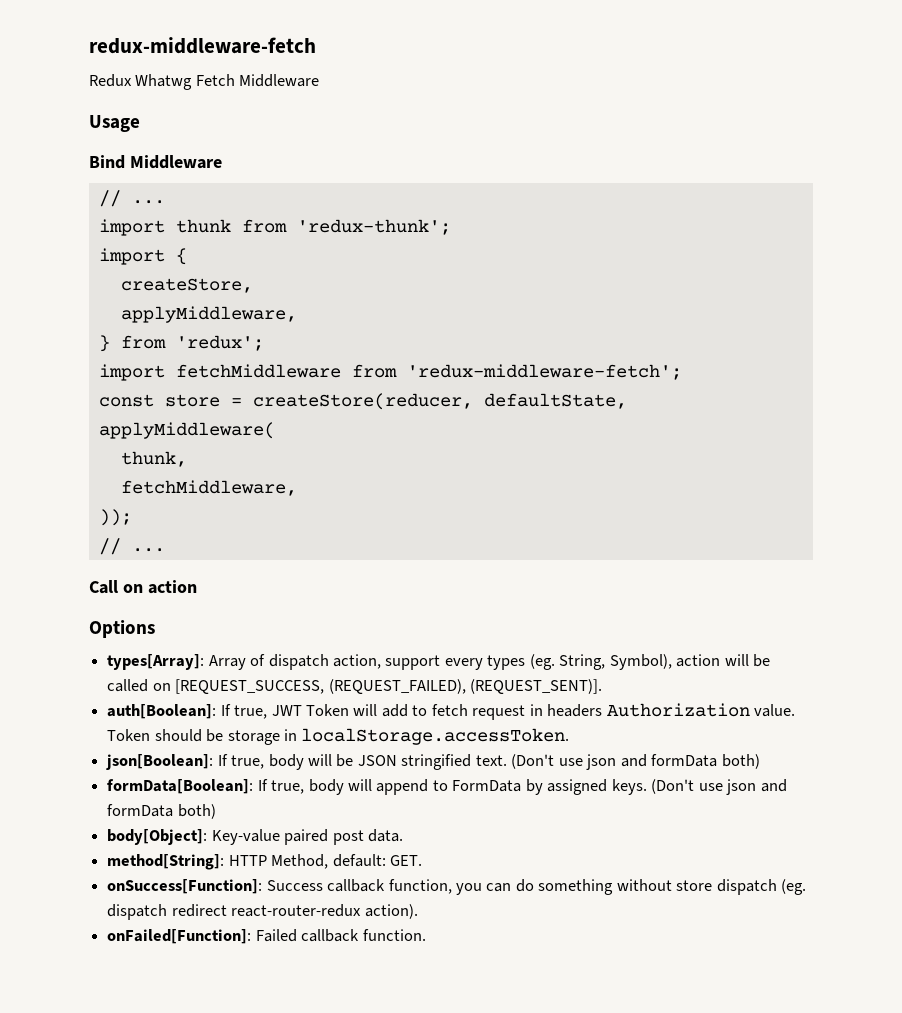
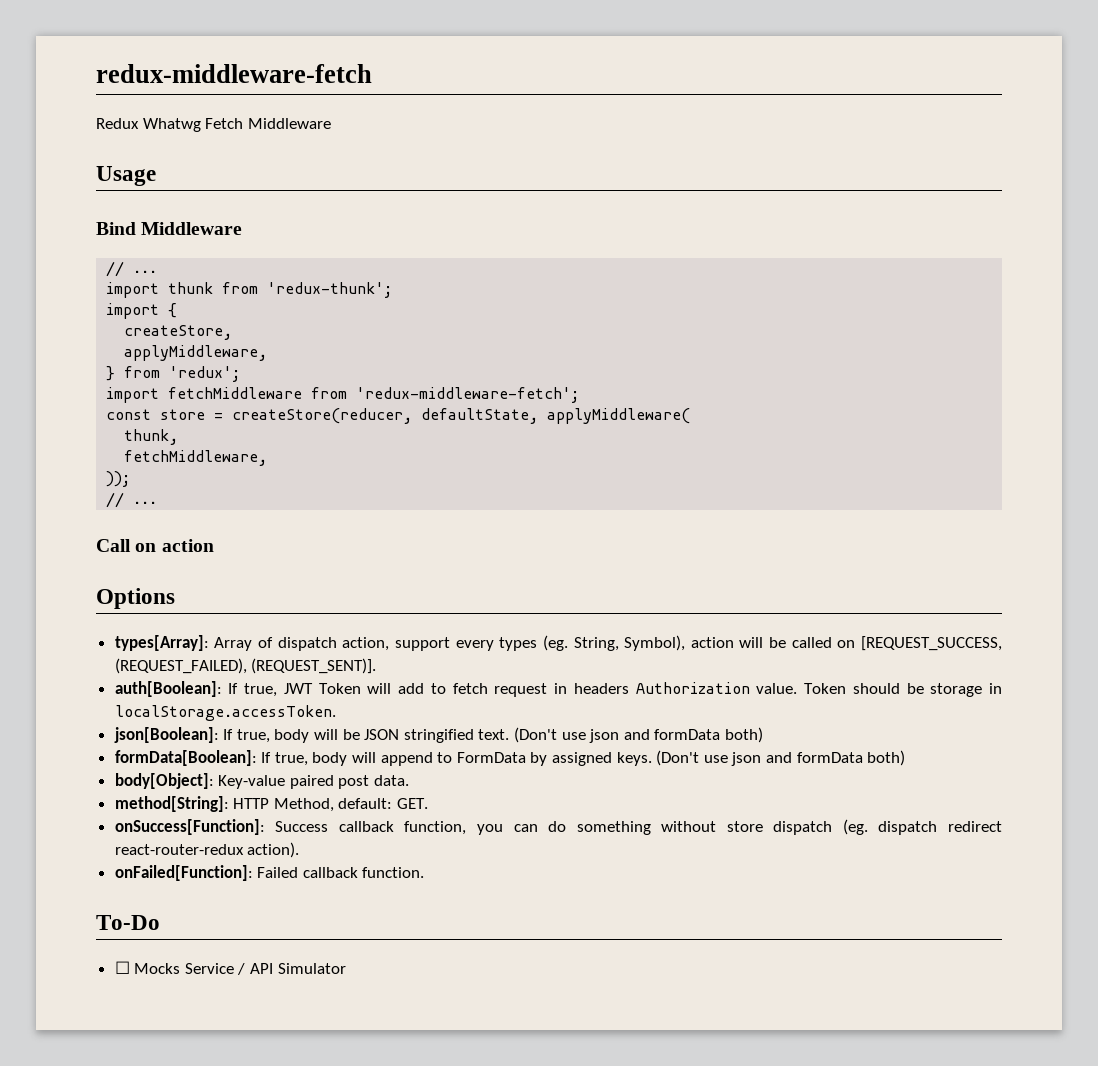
+ To-Do
+ ☐ Mocks Service / API Simulator

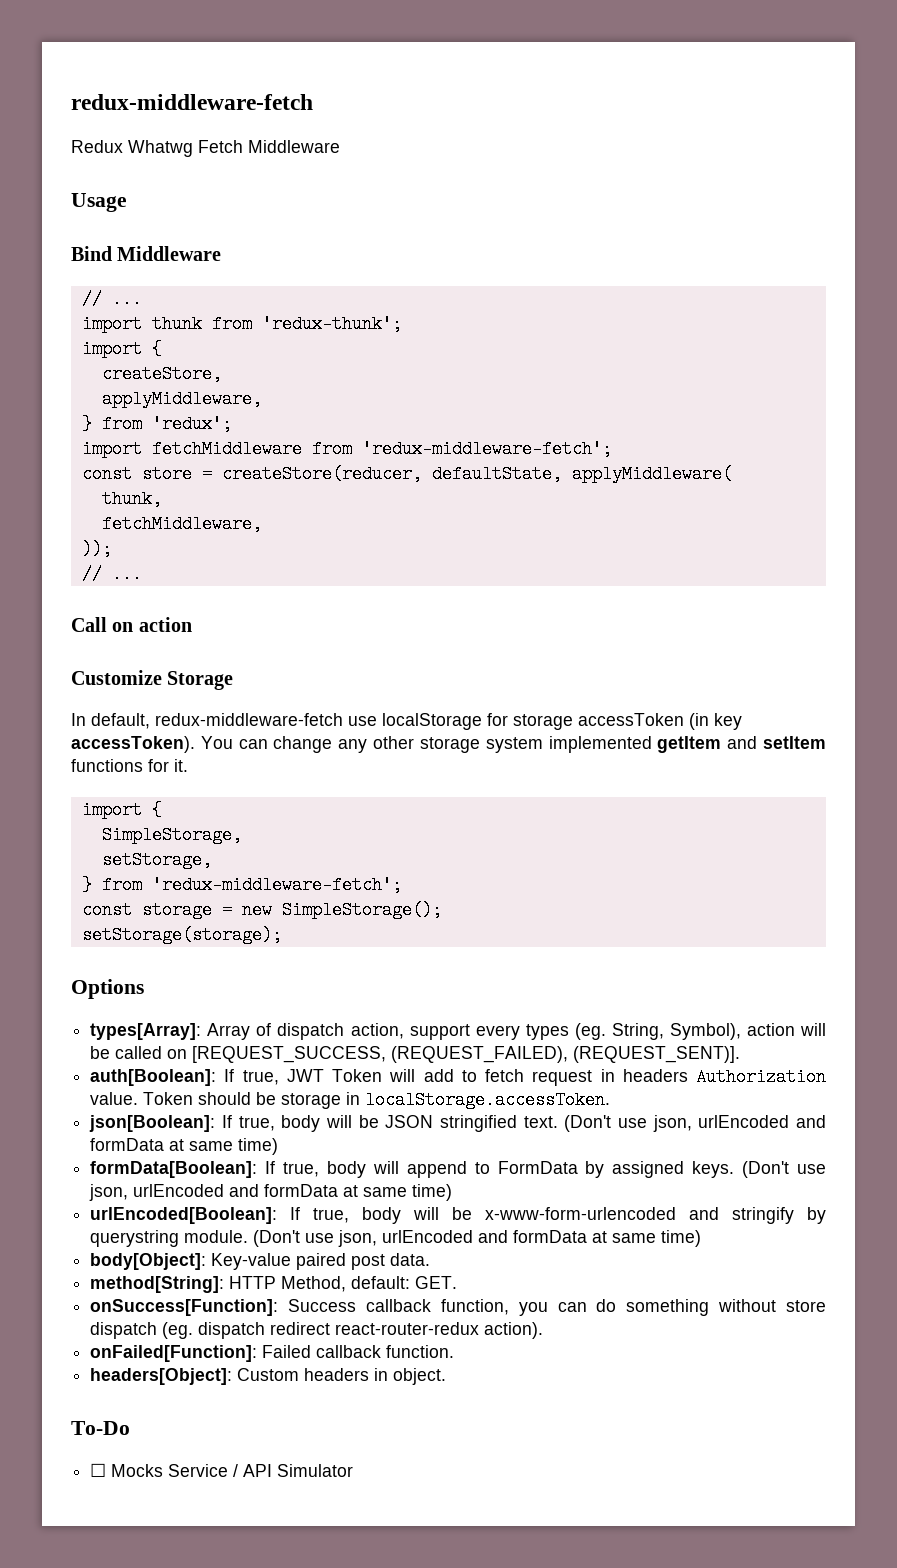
+ Customize Storage
+ In default, redux-middleware-fetch use localStorage for storage accessToken (in key accessToken). You can change any other storage system implemented getItem and setItem functions for it.
+ import {
+ SimpleStorage,
+ setStorage,
+ } from 'redux-middleware-fetch';
+ const storage = new SimpleStorage();
+ setStorage(storage);
- json[Boolean]: If true, body will be JSON stringified text. (Don't use json and formData both)
+ json[Boolean]: If true, body will be JSON stringified text. (Don't use json, urlEncoded and formData at same time)
- formData[Boolean]: If true, body will append to FormData by assigned keys. (Don't use json and formData both)
+ formData[Boolean]: If true, body will append to FormData by assigned keys. (Don't use json, urlEncoded and formData at same time)
+ urlEncoded[Boolean]: If true, body will be x-www-form-urlencoded and stringify by querystring module. (Don't use json, urlEncoded and formData at same time)
+ headers[Object]: Custom headers in object.

